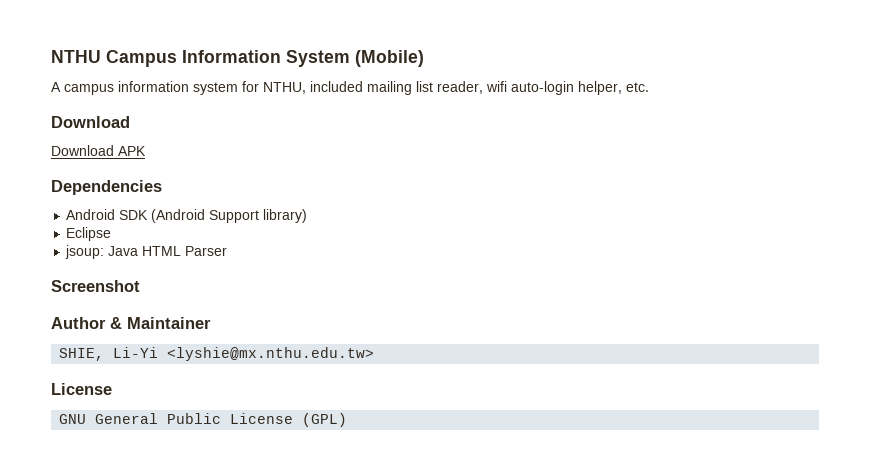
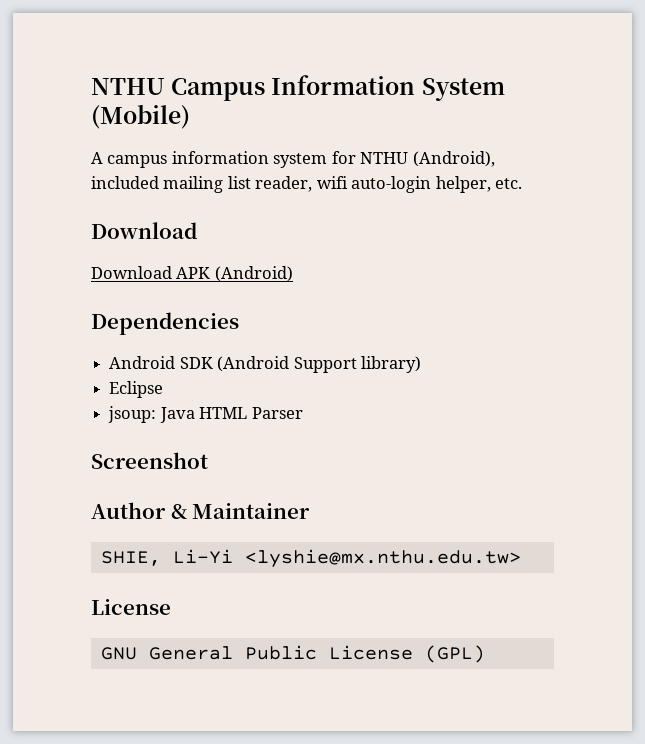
- A campus information system for NTHU, included mailing list reader, wifi auto-login helper, etc.
+ A campus information system for NTHU (Android), included mailing list reader, wifi auto-login helper, etc.
- Download APK
+ Download APK (Android)

